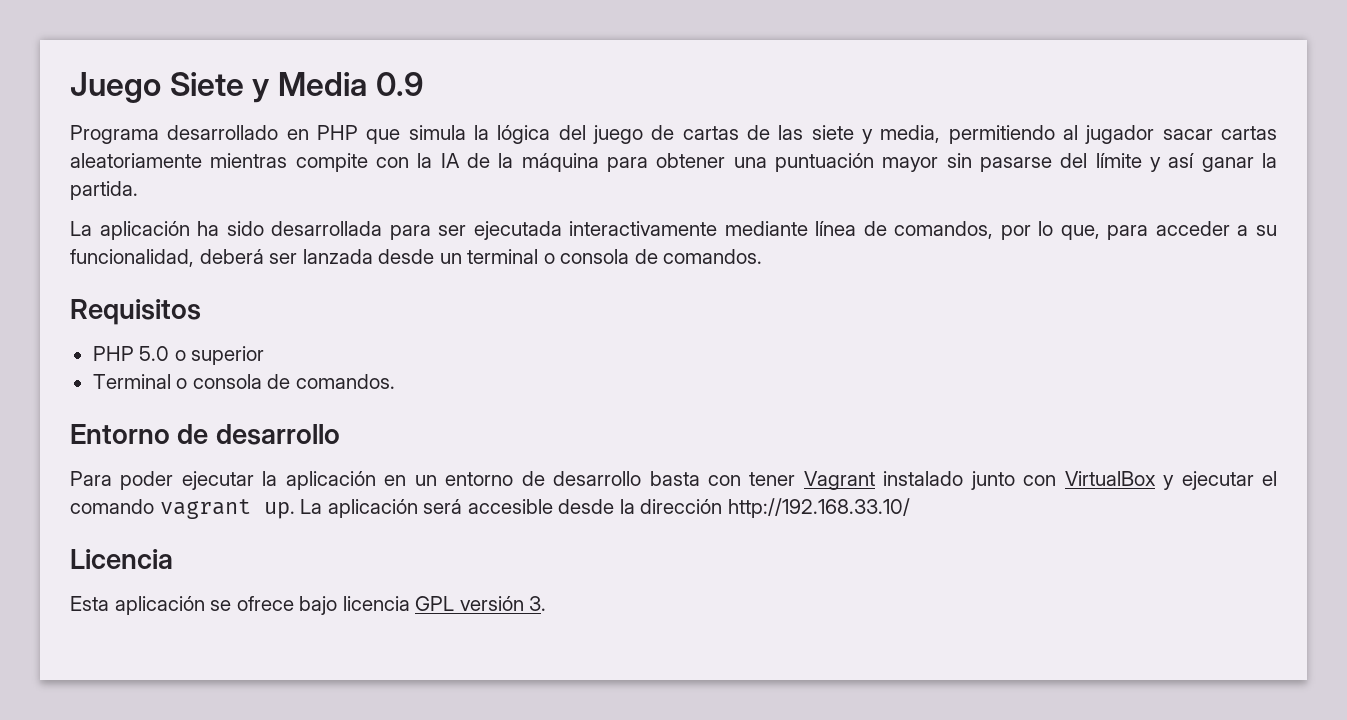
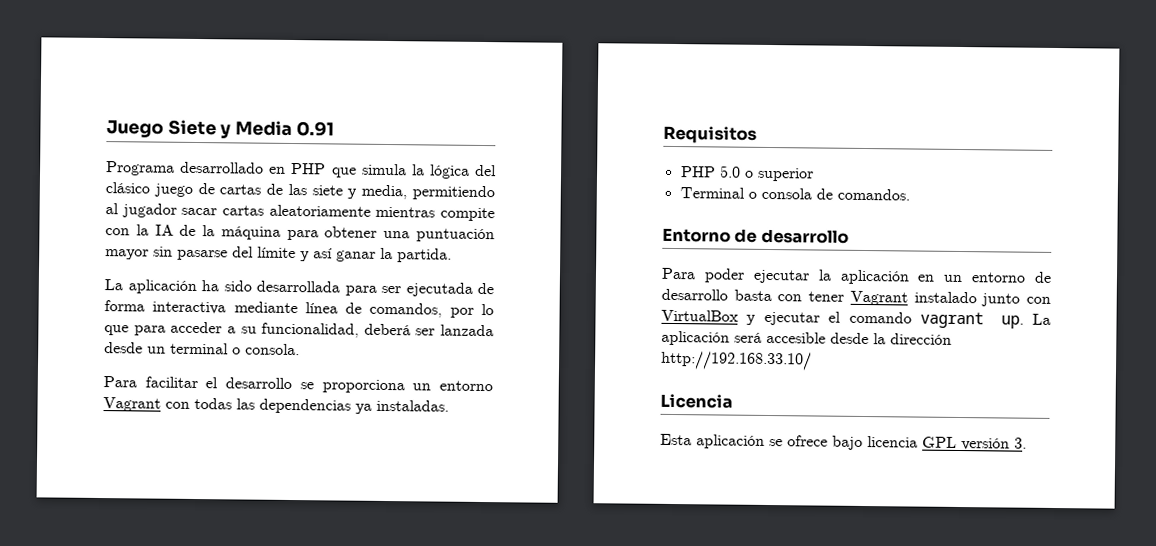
- Juego Siete y Media 0.9
+ Juego Siete y Media 0.91
- Programa desarrollado en PHP que simula la lógica del juego de cartas de las siete y media, permitiendo al jugador sacar cartas aleatoriamente mientras compite con la IA de la máquina para obtener una puntuación mayor sin pasarse del límite y así ganar la partida.
+ Programa desarrollado en PHP que simula la lógica del clásico juego de cartas de las siete y media, permitiendo al jugador sacar cartas aleatoriamente mientras compite con la IA de la máquina para obtener una puntuación mayor sin pasarse del límite y así ganar la partida.
- La aplicación ha sido desarrollada para ser ejecutada interactivamente mediante línea de comandos, por lo que, para acceder a su funcionalidad, deberá ser lanzada desde un terminal o consola de comandos.
+ La aplicación ha sido desarrollada para ser ejecutada de forma interactiva mediante línea de comandos, por lo que para acceder a su funcionalidad, deberá ser lanzada desde un terminal o consola.
+ Para facilitar el desarrollo se proporciona un entorno Vagrant con todas las dependencias ya instaladas.

